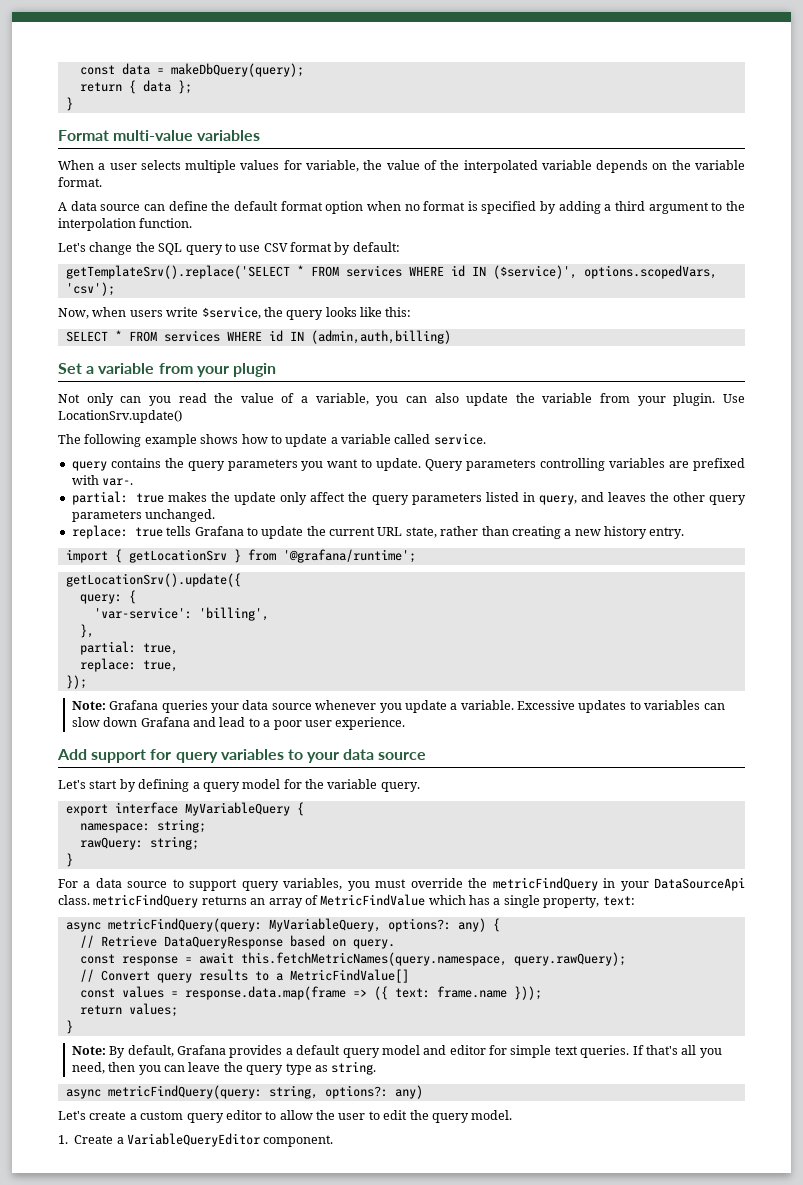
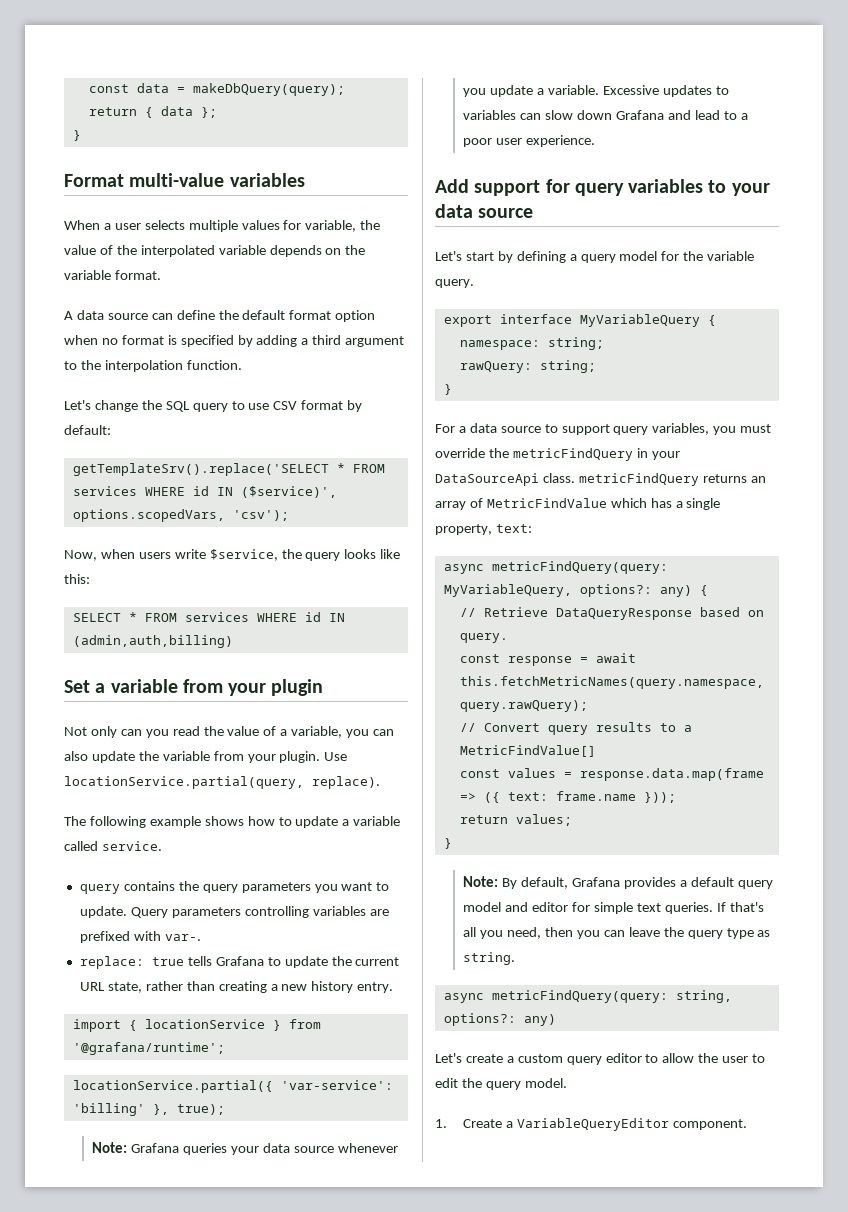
- Use LocationSrv.update()
+ Use locationService.partial(query, replace).
- partial: true makes the update only affect the query parameters listed in query, and leaves the other query parameters unchanged.
- import { getLocationSrv } from '@grafana/runtime';
+ import { locationService } from '@grafana/runtime';
- getLocationSrv().update({
- query: {
- 'var-service': 'billing',
- },
- partial: true,
- replace: true,
- });
+ locationService.partial({ 'var-service': 'billing' }, true);

